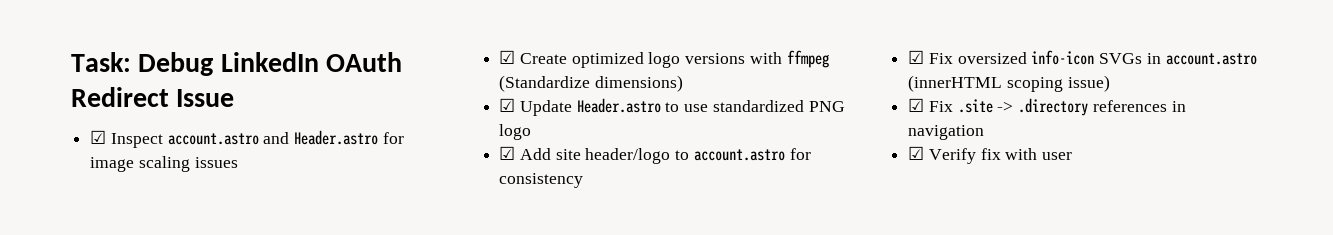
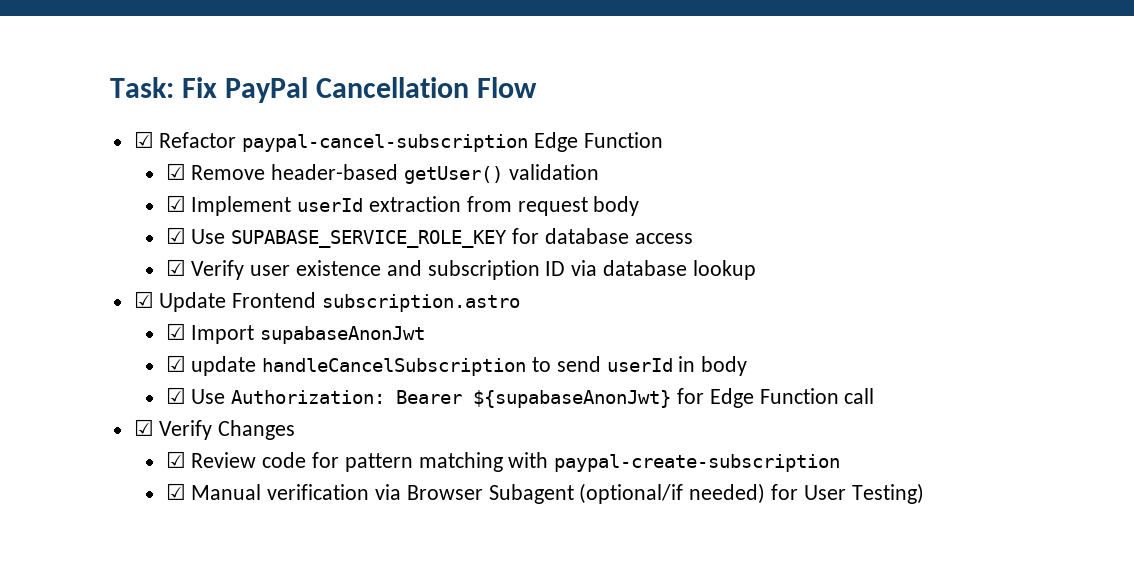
- Task: Debug LinkedIn OAuth Redirect Issue
- ☑ Inspect account.astro and Header.astro for image scaling issues
- ☑ Create optimized logo versions with ffmpeg (Standardize dimensions)
- ☑ Update Header.astro to use standardized PNG logo
- ☑ Add site header/logo to account.astro for consistency
- ☑ Fix oversized info-icon SVGs in account.astro (innerHTML scoping issue)
- ☑ Fix .site -> .directory references in navigation
- ☑ Verify fix with user
+ Task: Fix PayPal Cancellation Flow
+ ☑ Refactor paypal-cancel-subscription Edge Function
+ ☑ Remove header-based getUser() validation
+ ☑ Implement userId extraction from request body
+ ☑ Use SUPABASE_SERVICE_ROLE_KEY for database access
+ ☑ Verify user existence and subscription ID via database lookup
+ ☑ Update Frontend subscription.astro
+ ☑ Import supabaseAnonJwt
+ ☑ update handleCancelSubscription to send userId in body
+ ☑ Use Authorization: Bearer ${supabaseAnonJwt} for Edge Function call
+ ☑ Verify Changes
+ ☑ Review code for pattern matching with paypal-create-subscription
+ ☑ Manual verification via Browser Subagent (optional/if needed) for User Testing)

